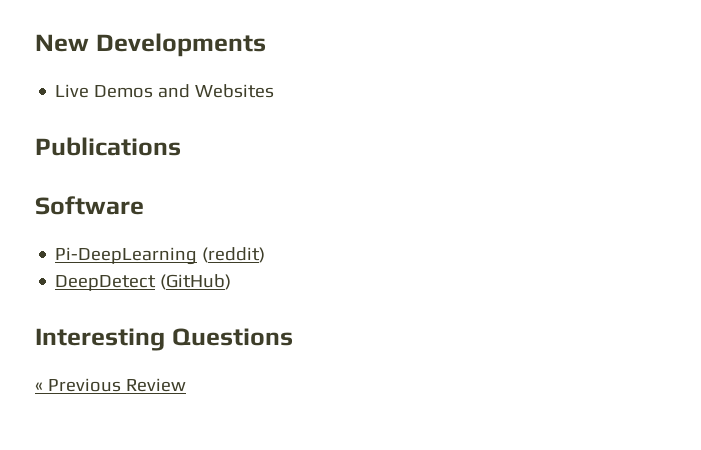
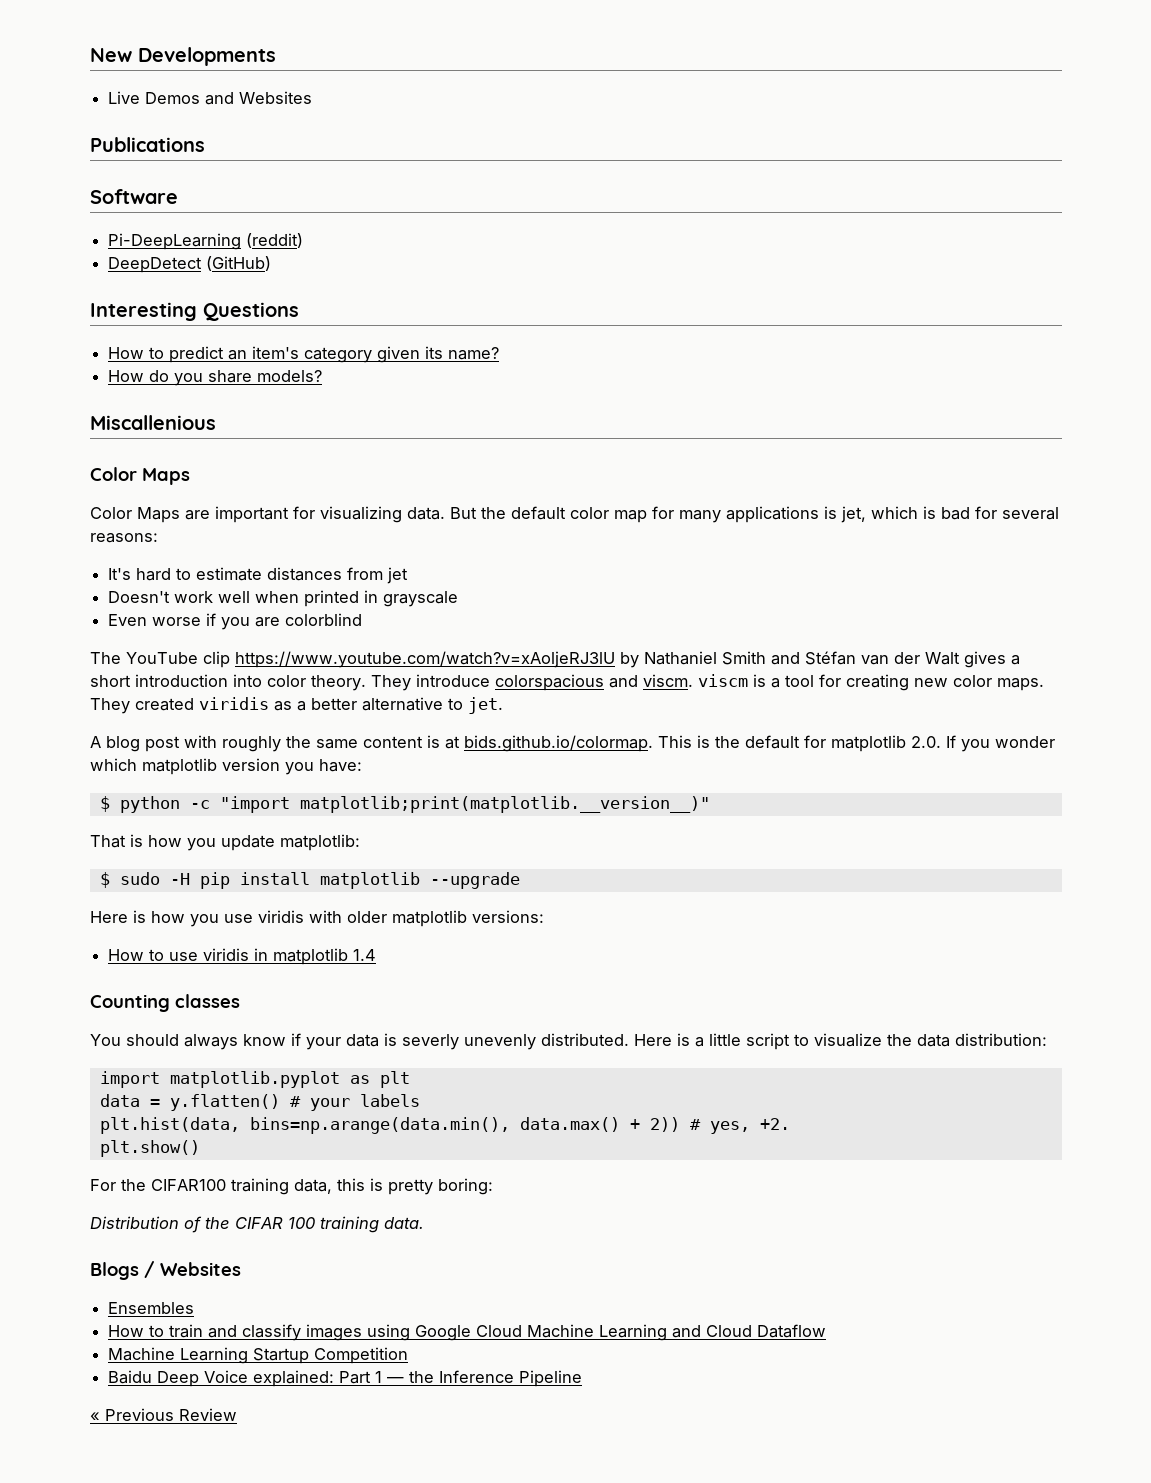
+ How to predict an item's category given its name?
+ How do you share models?
+ Miscallenious
+ Color Maps
+ Color Maps are important for visualizing data. But the default color map for many applications is jet, which is bad for several reasons:
+ It's hard to estimate distances from jet
+ Doesn't work well when printed in grayscale
+ Even worse if you are colorblind
+ The YouTube clip https://www.youtube.com/watch?v=xAoljeRJ3lU by Nathaniel Smith and Stéfan van der Walt gives a short introduction into color theory. They introduce colorspacious and viscm. viscm is a tool for creating new color maps. They created viridis as a better alternative to jet.
+ A blog post with roughly the same content is at bids.github.io/colormap. This is the default for matplotlib 2.0. If you wonder which matplotlib version you have:
+ $ python -c "import matplotlib;print(matplotlib.__version__)"
+ That is how you update matplotlib:
+ $ sudo -H pip install matplotlib --upgrade
+ Here is how you use viridis with older matplotlib versions:
+ How to use viridis in matplotlib 1.4
+ Counting classes
+ You should always know if your data is severly unevenly distributed. Here is a little script to visualize the data distribution:
+ import matplotlib.pyplot as plt
+ data = y.flatten() # your labels
+ plt.hist(data, bins=np.arange(data.min(), data.max() + 2)) # yes, +2.
+ plt.show()
+ For the CIFAR100 training data, this is pretty boring:
+ Distribution of the CIFAR 100 training data.
+ Blogs / Websites
+ Ensembles
+ How to train and classify images using Google Cloud Machine Learning and Cloud Dataflow
+ Machine Learning Startup Competition
+ Baidu Deep Voice explained: Part 1 — the Inference Pipeline

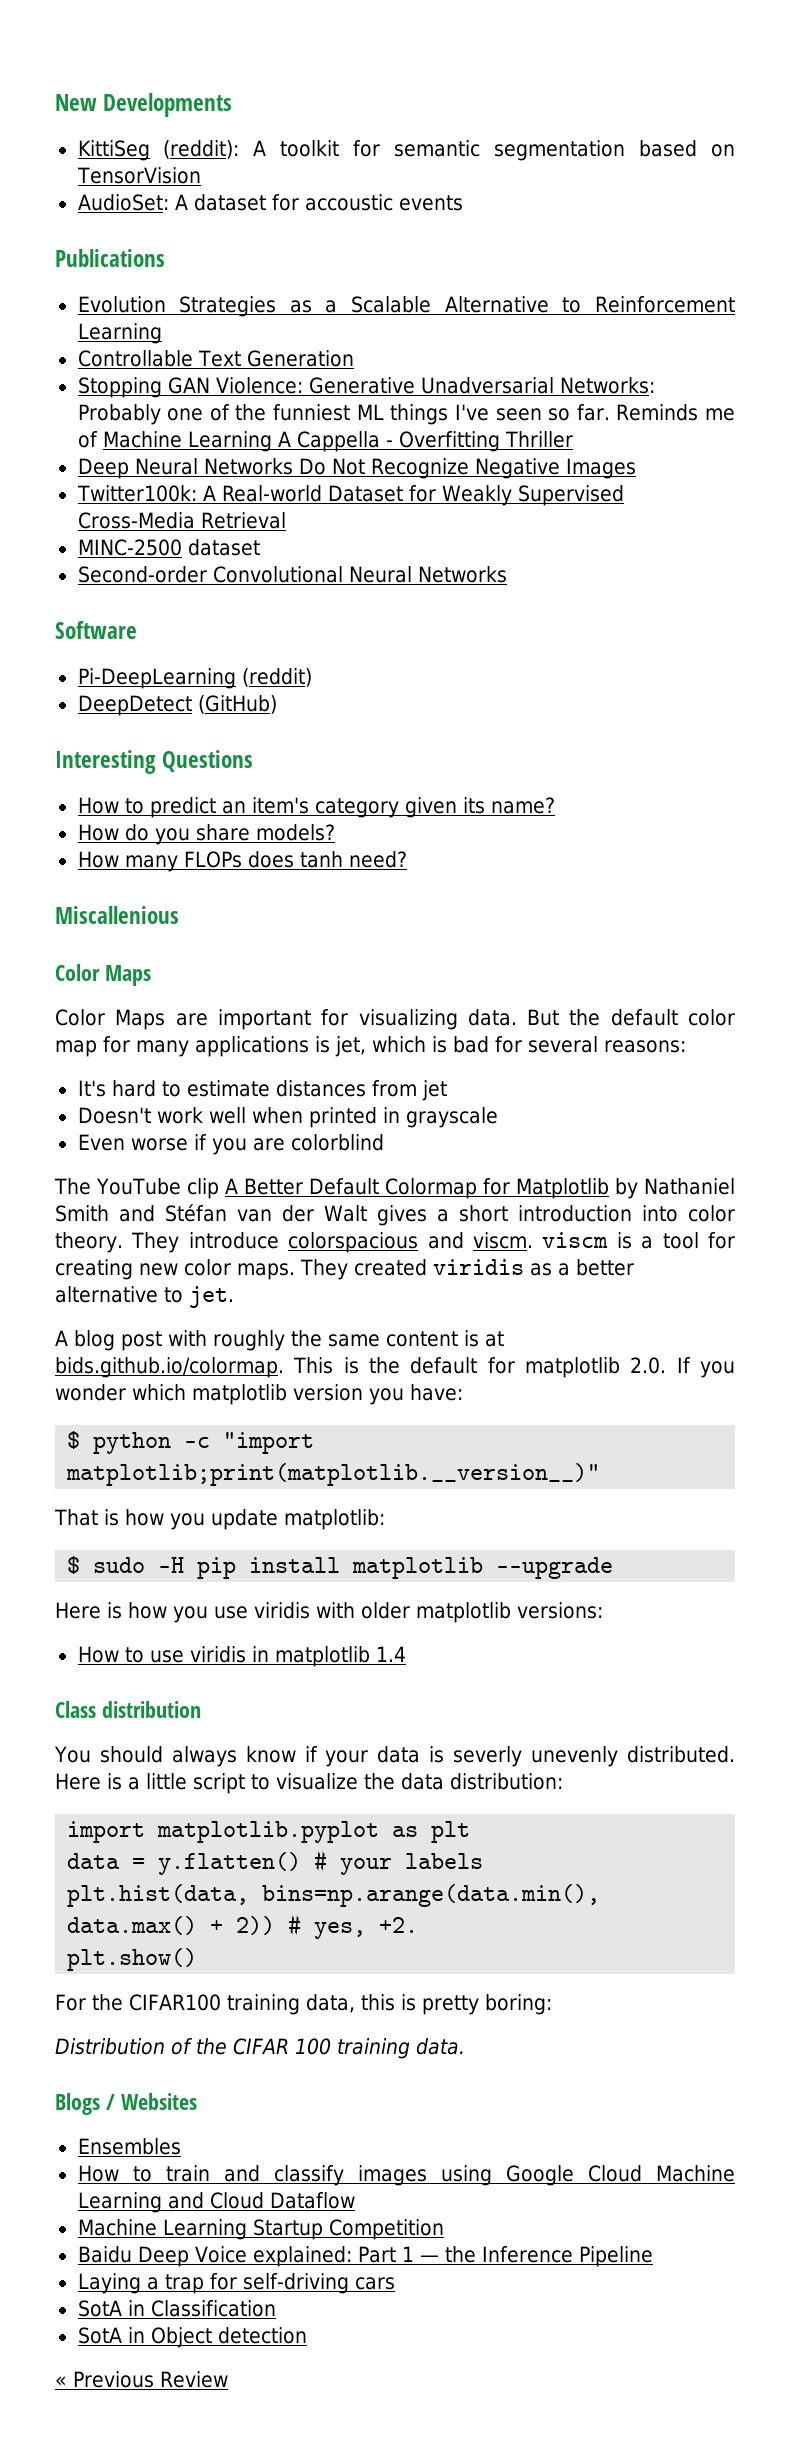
- Live Demos and Websites
+ KittiSeg (reddit): A toolkit for semantic segmentation based on TensorVision
+ AudioSet: A dataset for accoustic events
  Publications
+ Evolution Strategies as a Scalable Alternative to Reinforcement Learning
+ Controllable Text Generation
+ Stopping GAN Violence: Generative Unadversarial Networks: Probably one of the funniest ML things I've seen so far. Reminds me of Machine Learning A Cappella - Overfitting Thriller
+ Deep Neural Networks Do Not Recognize Negative Images
+ Twitter100k: A Real-world Dataset for Weakly Supervised Cross-Media Retrieval
+ MINC-2500 dataset
+ Second-order Convolutional Neural Networks
+ How many FLOPs does tanh need?
- The YouTube clip https://www.youtube.com/watch?v=xAoljeRJ3lU by Nathaniel Smith and Stéfan van der Walt gives a short introduction into color theory.
+ The YouTube clip A Better Default Colormap for Matplotlib by Nathaniel Smith and Stéfan van der Walt gives a short introduction into color theory.
- Counting classes
+ Class distribution
+ Laying a trap for self-driving cars
+ SotA in Classification
+ SotA in Object detection

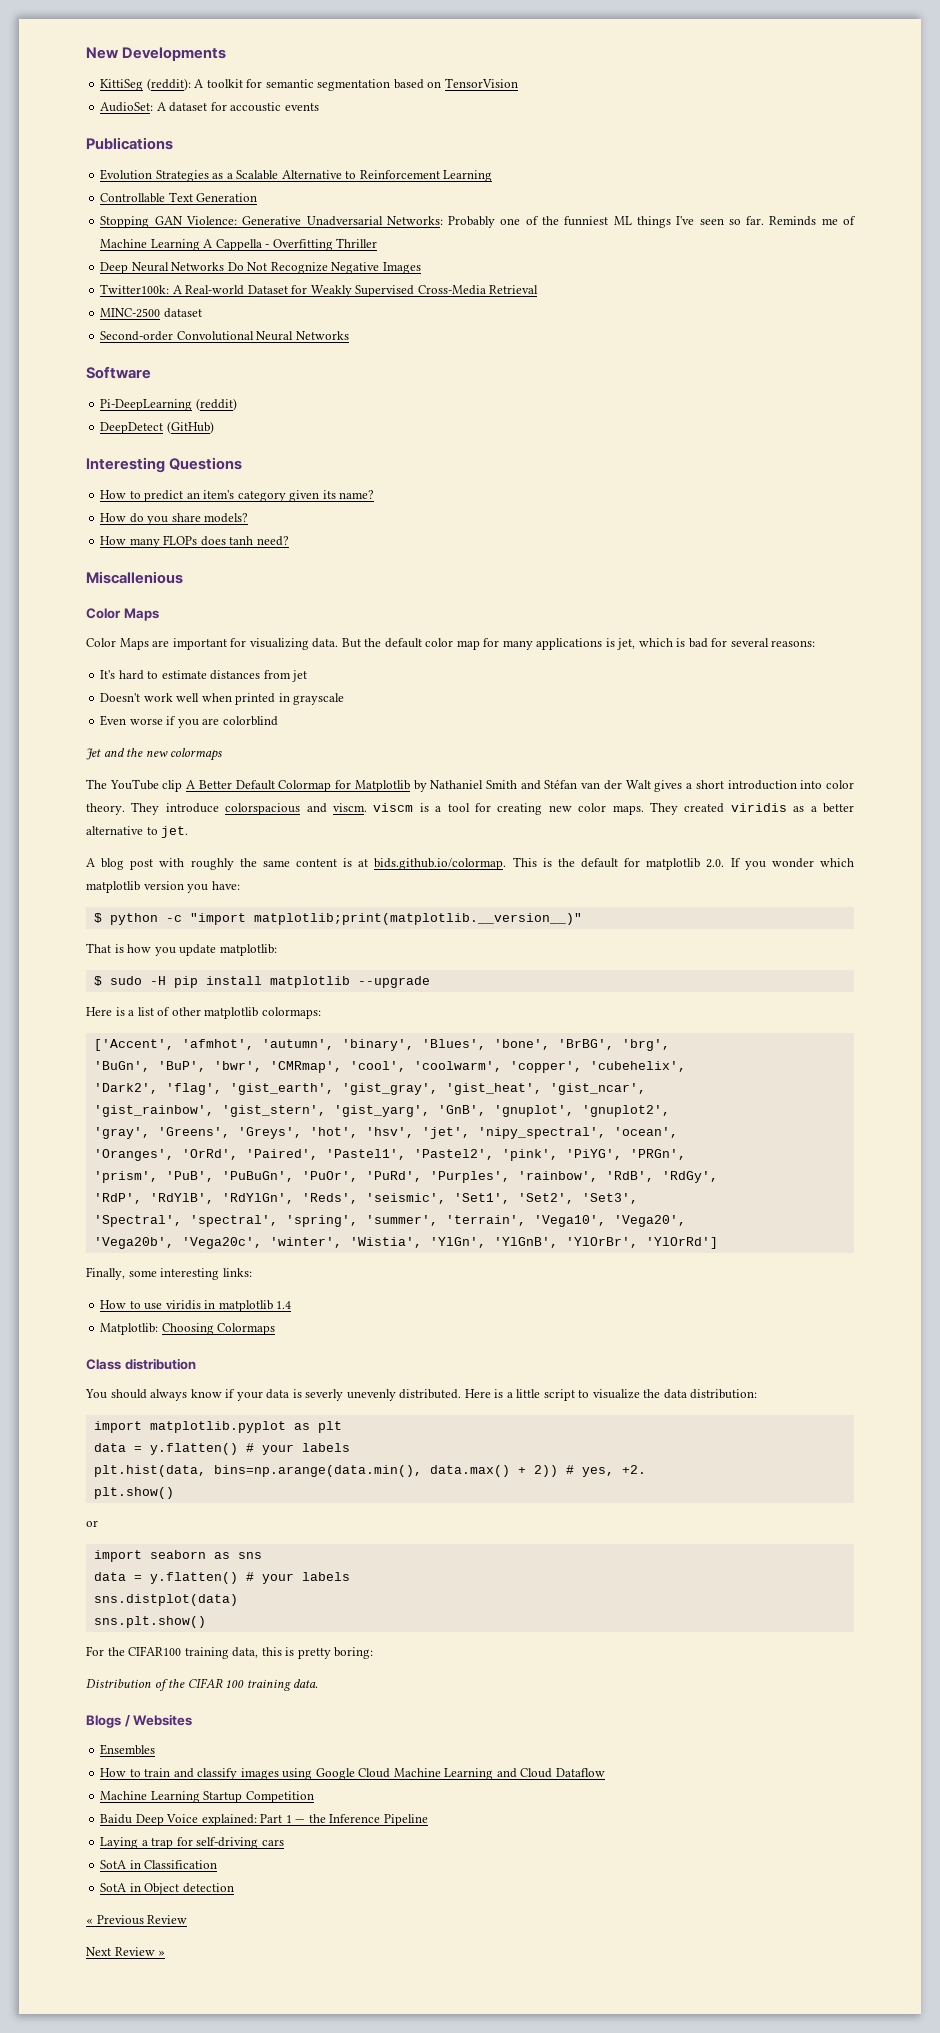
+ Jet and the new colormaps
- Here is how you use viridis with older matplotlib versions:
+ Here is a list of other matplotlib colormaps:
+ ['Accent', 'afmhot', 'autumn', 'binary', 'Blues', 'bone', 'BrBG', 'brg',
+ 'BuGn', 'BuP', 'bwr', 'CMRmap', 'cool', 'coolwarm', 'copper', 'cubehelix',
+ 'Dark2', 'flag', 'gist_earth', 'gist_gray', 'gist_heat', 'gist_ncar',
+ 'gist_rainbow', 'gist_stern', 'gist_yarg', 'GnB', 'gnuplot', 'gnuplot2',
+ 'gray', 'Greens', 'Greys', 'hot', 'hsv', 'jet', 'nipy_spectral', 'ocean',
+ 'Oranges', 'OrRd', 'Paired', 'Pastel1', 'Pastel2', 'pink', 'PiYG', 'PRGn',
+ 'prism', 'PuB', 'PuBuGn', 'PuOr', 'PuRd', 'Purples', 'rainbow', 'RdB', 'RdGy',
+ 'RdP', 'RdYlB', 'RdYlGn', 'Reds', 'seismic', 'Set1', 'Set2', 'Set3',
+ 'Spectral', 'spectral', 'spring', 'summer', 'terrain', 'Vega10', 'Vega20',
+ 'Vega20b', 'Vega20c', 'winter', 'Wistia', 'YlGn', 'YlGnB', 'YlOrBr', 'YlOrRd']
+ Finally, some interesting links:
+ Matplotlib: Choosing Colormaps
+ or
+ import seaborn as sns
+ data = y.flatten() # your labels
+ sns.distplot(data)
+ sns.plt.show()
+ Next Review »

